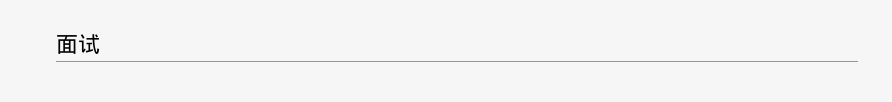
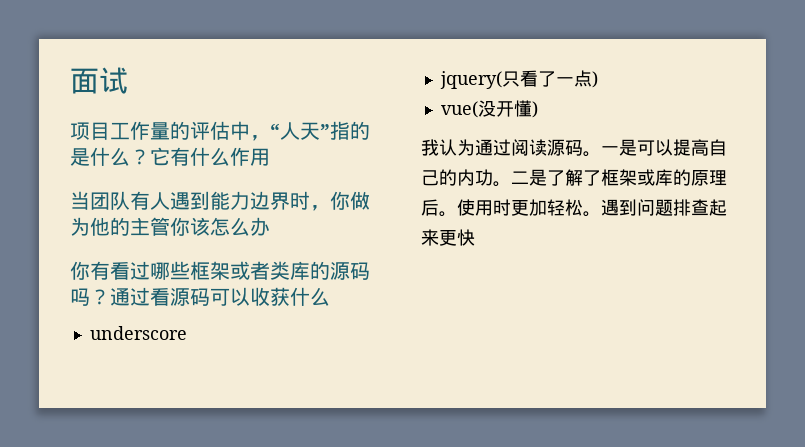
+ 项目工作量的评估中，“人天”指的是什么？它有什么作用
+ 当团队有人遇到能力边界时，你做为他的主管你该怎么办
+ 你有看过哪些框架或者类库的源码吗？通过看源码可以收获什么
+ underscore
+ jquery(只看了一点)
+ vue(没开懂)
+ 我认为通过阅读源码。一是可以提高自己的内功。二是了解了框架或库的原理后。使用时更加轻松。遇到问题排查起来更快

